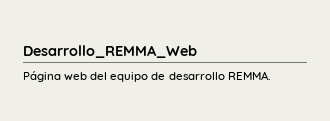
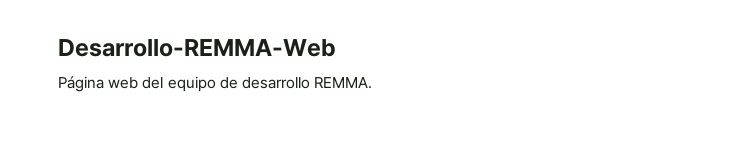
- Desarrollo_REMMA_Web
+ Desarrollo-REMMA-Web

